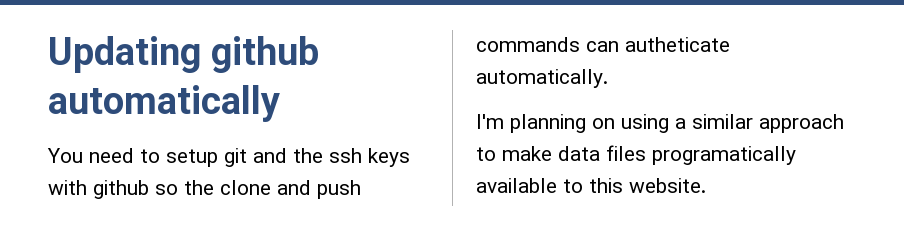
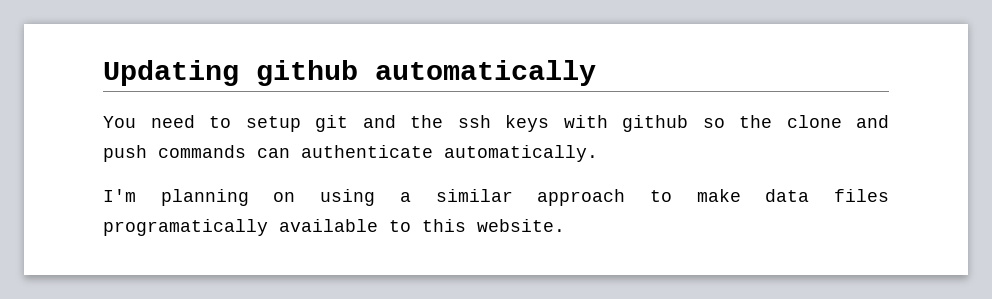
- You need to setup git and the ssh keys with github so the clone and push commands can autheticate automatically.
+ You need to setup git and the ssh keys with github so the clone and push commands can authenticate automatically.

